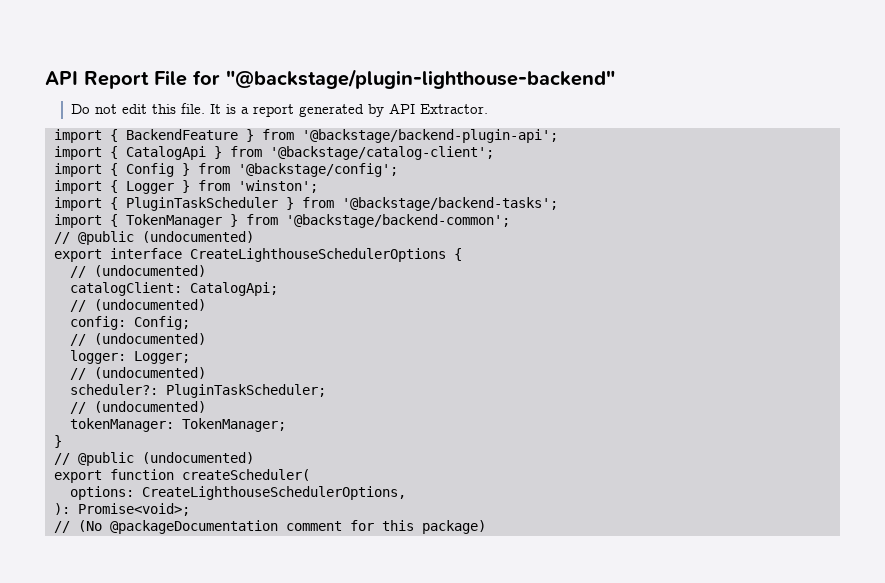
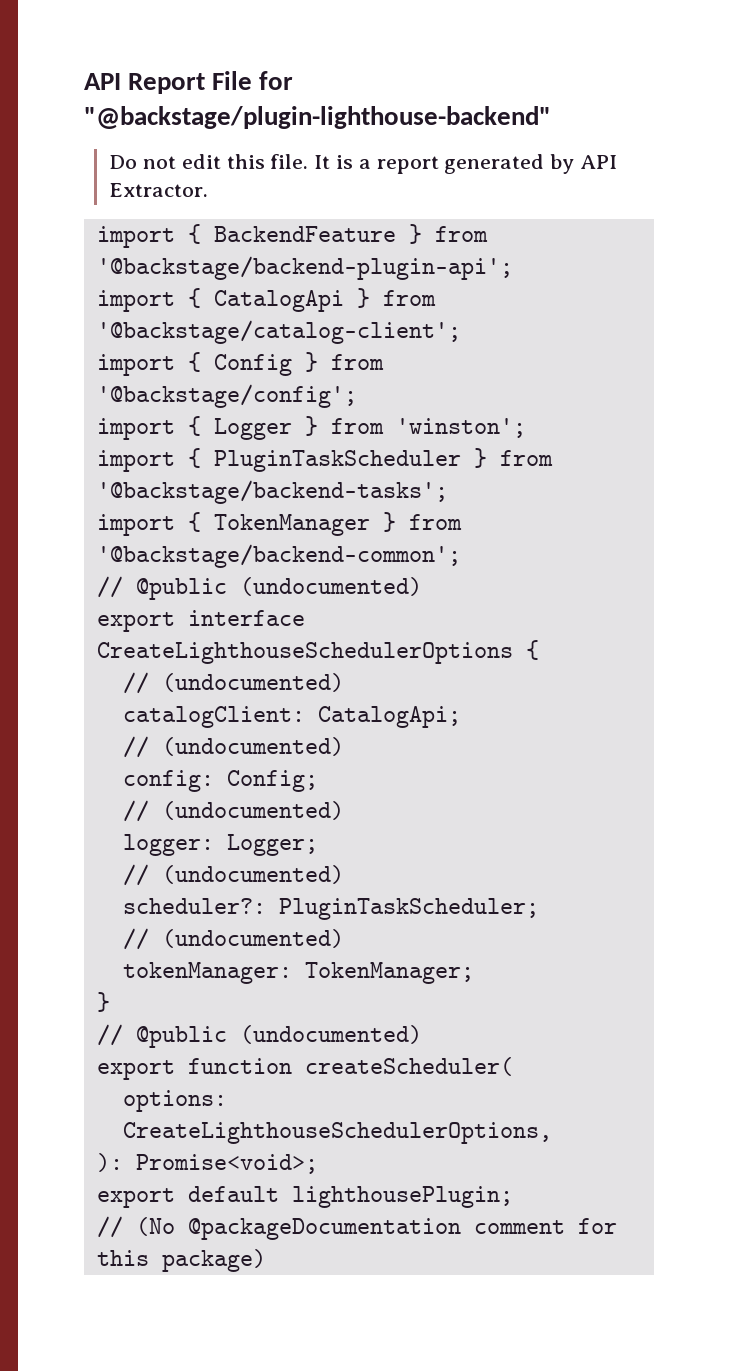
+ export default lighthousePlugin;

